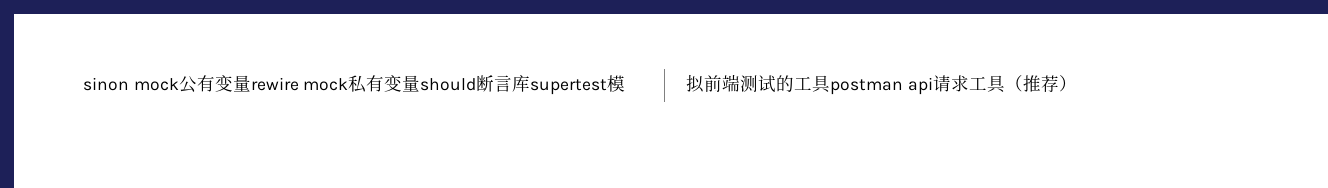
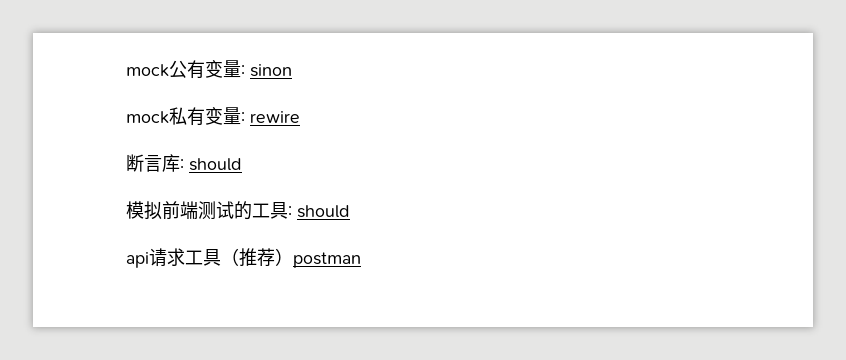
- sinon mock公有变量rewire mock私有变量should断言库supertest模拟前端测试的工具postman api请求工具（推荐）
+ mock公有变量: sinon
+ mock私有变量: rewire
+ 断言库: should
+ 模拟前端测试的工具: should
+ api请求工具（推荐）postman

